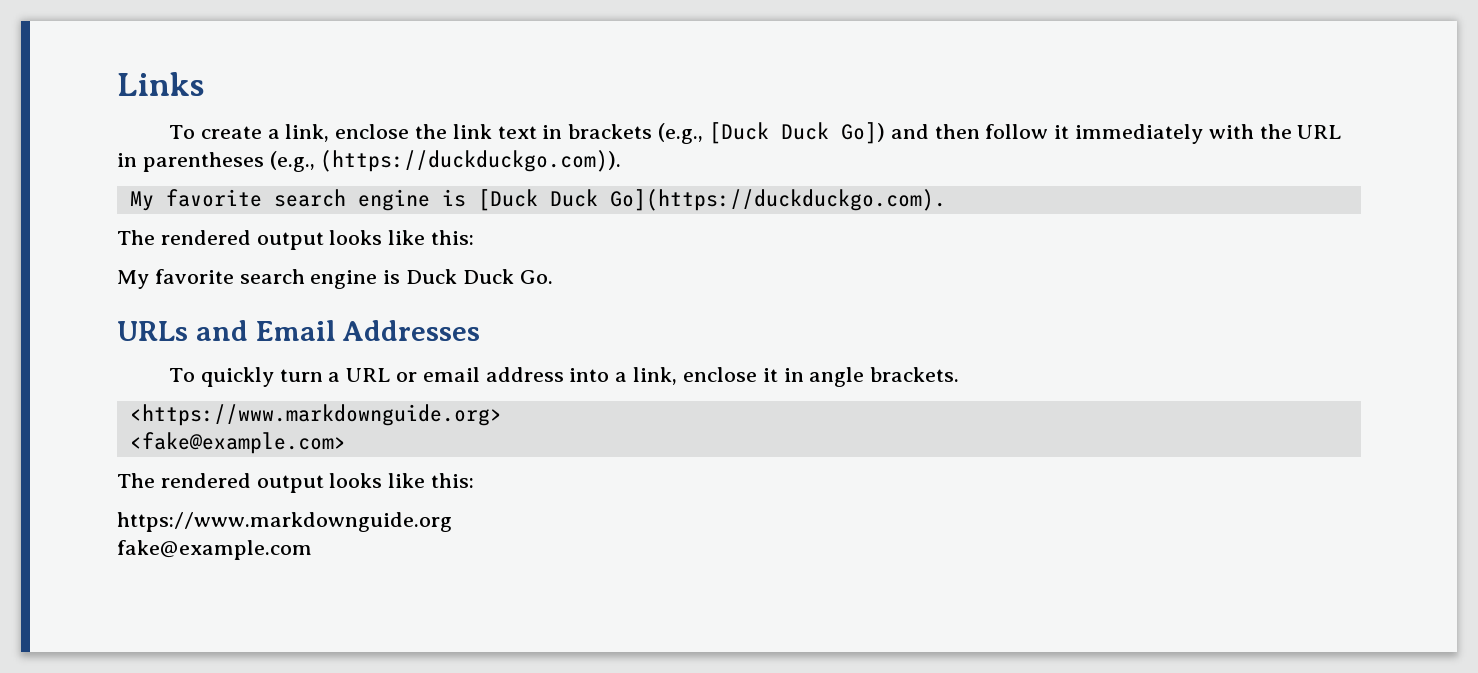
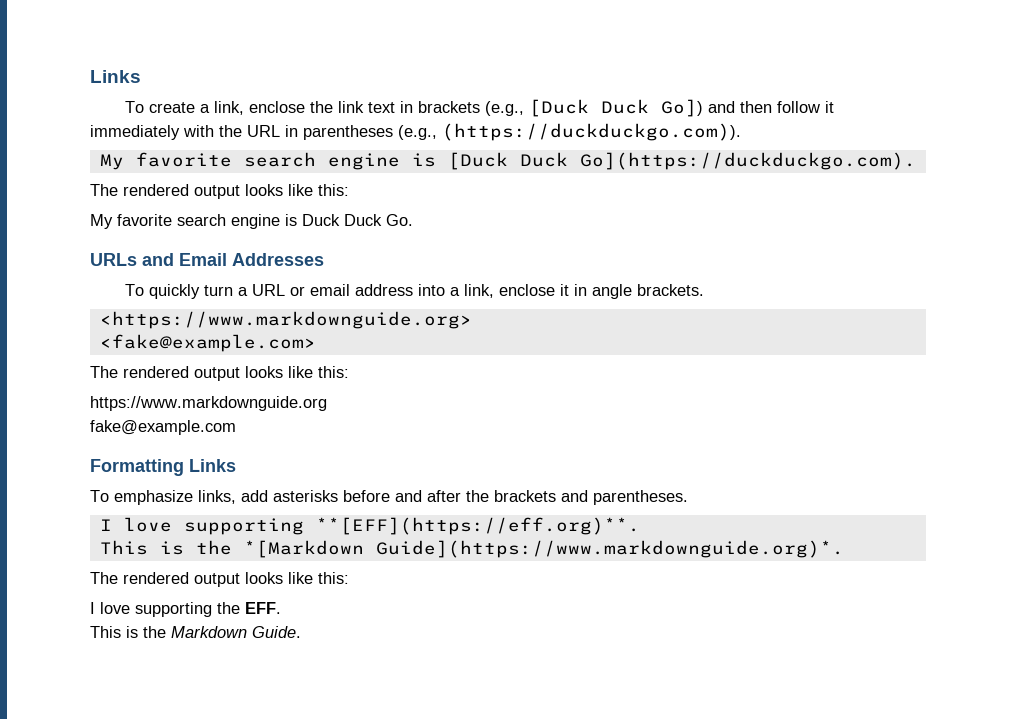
+ Formatting Links
+ To emphasize links, add asterisks before and after the brackets and parentheses.
+ I love supporting **[EFF](https://eff.org)**.
+ This is the *[Markdown Guide](https://www.markdownguide.org)*.
+ The rendered output looks like this:
+ I love supporting the EFF.
+ This is the Markdown Guide.

